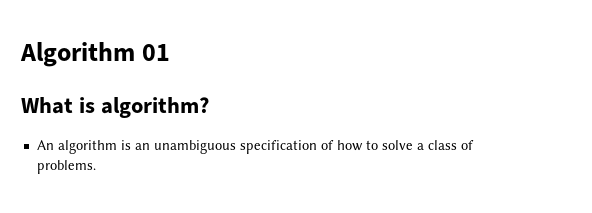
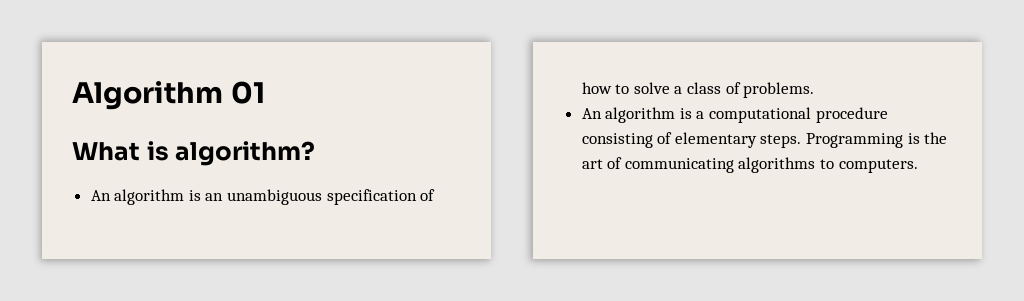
+ An algorithm is a computational procedure consisting of elementary steps. Programming is the art of communicating algorithms to computers.

